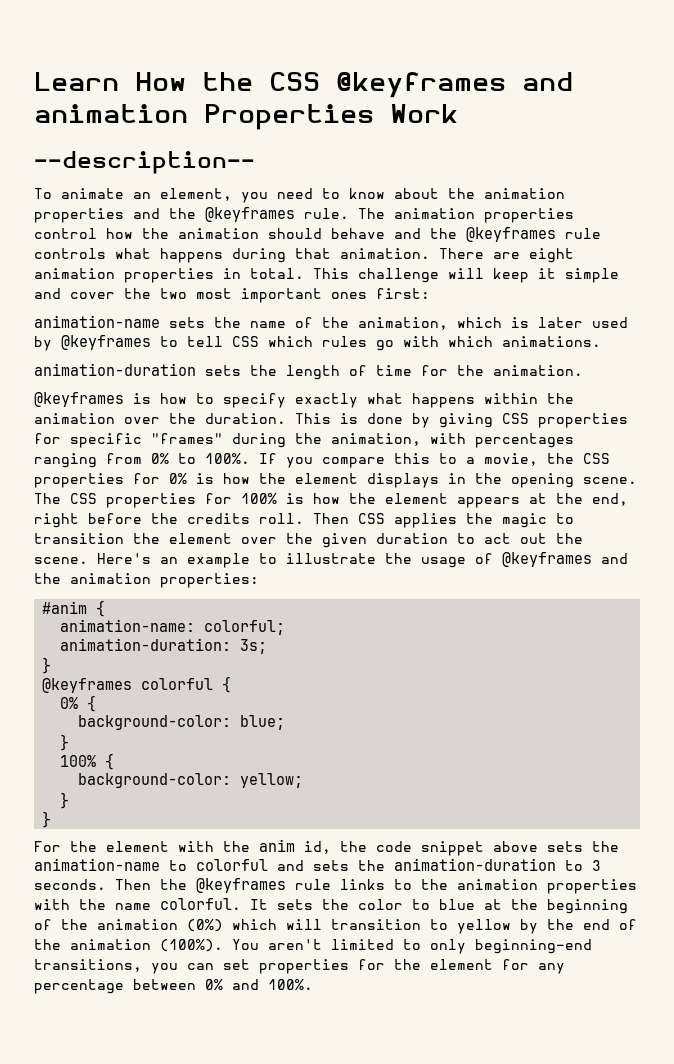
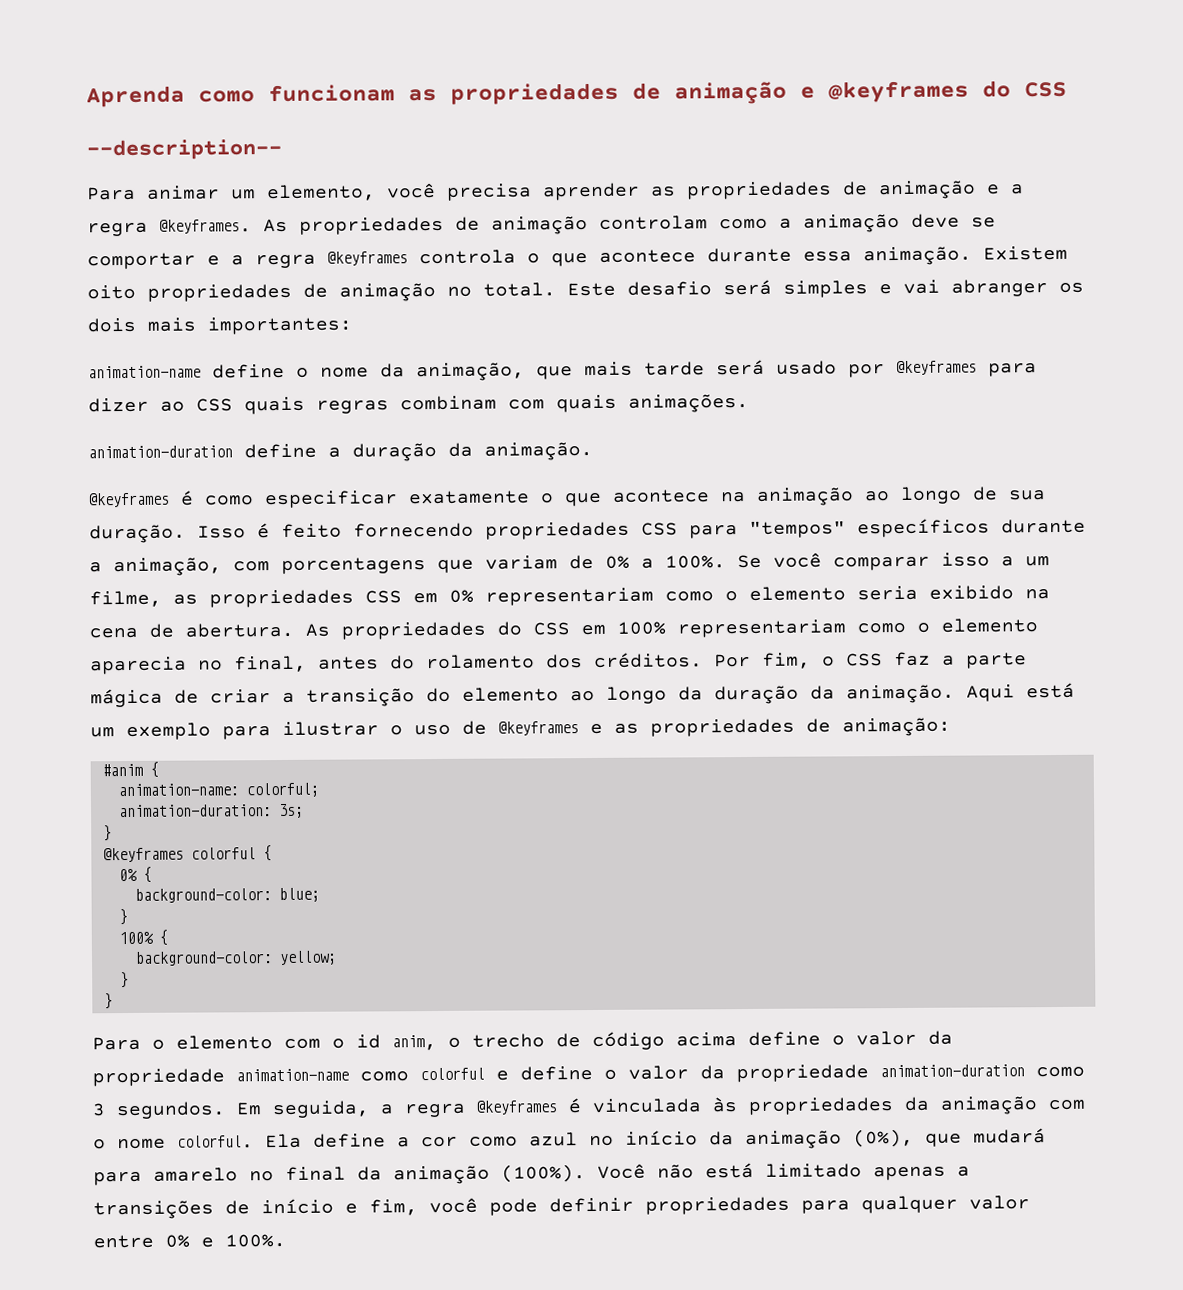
- Learn How the CSS @keyframes and animation Properties Work
+ Aprenda como funcionam as propriedades de animação e @keyframes do CSS
  --description--
- To animate an element, you need to know about the animation properties and the @keyframes rule. The animation properties control how the animation should behave and the @keyframes rule controls what happens during that animation. There are eight animation properties in total. This challenge will keep it simple and cover the two most important ones first:
- animation-name sets the name of the animation, which is later used by @keyframes to tell CSS which rules go with which animations.
- animation-duration sets the length of time for the animation.
- @keyframes is how to specify exactly what happens within the animation over the duration. This is done by giving CSS properties for specific "frames" during the animation, with percentages ranging from 0% to 100%. If you compare this to a movie, the CSS properties for 0% is how the element displays in the opening scene. The CSS properties for 100% is how the element appears at the end, right before the credits roll. Then CSS applies the magic to transition the element over the given duration to act out the scene. Here's an example to illustrate the usage of @keyframes and the animation properties:
+ Para animar um elemento, você precisa aprender as propriedades de animação e a regra @keyframes. As propriedades de animação controlam como a animação deve se comportar e a regra @keyframes controla o que acontece durante essa animação. Existem oito propriedades de animação no total. Este desafio será simples e vai abranger os dois mais importantes:
+ animation-name define o nome da animação, que mais tarde será usado por @keyframes para dizer ao CSS quais regras combinam com quais animações.
+ animation-duration define a duração da animação.
+ @keyframes é como especificar exatamente o que acontece na animação ao longo de sua duração. Isso é feito fornecendo propriedades CSS para "tempos" específicos durante a animação, com porcentagens que variam de 0% a 100%. Se você comparar isso a um filme, as propriedades CSS em 0% representariam como o elemento seria exibido na cena de abertura. As propriedades do CSS em 100% representariam como o elemento aparecia no final, antes do rolamento dos créditos. Por fim, o CSS faz a parte mágica de criar a transição do elemento ao longo da duração da animação. Aqui está um exemplo para ilustrar o uso de @keyframes e as propriedades de animação:
- For the element with the anim id, the code snippet above sets the animation-name to colorful and sets the animation-duration to 3 seconds. Then the @keyframes rule links to the animation properties with the name colorful. It sets the color to blue at the beginning of the animation (0%) which will transition to yellow by the end of the animation (100%). You aren't limited to only beginning-end transitions, you can set properties for the element for any percentage between 0% and 100%.
+ Para o elemento com o id anim, o trecho de código acima define o valor da propriedade animation-name como colorful e define o valor da propriedade animation-duration como 3 segundos. Em seguida, a regra @keyframes é vinculada às propriedades da animação com o nome colorful. Ela define a cor como azul no início da animação (0%), que mudará para amarelo no final da animação (100%). Você não está limitado apenas a transições de início e fim, você pode definir propriedades para qualquer valor entre 0% e 100%.

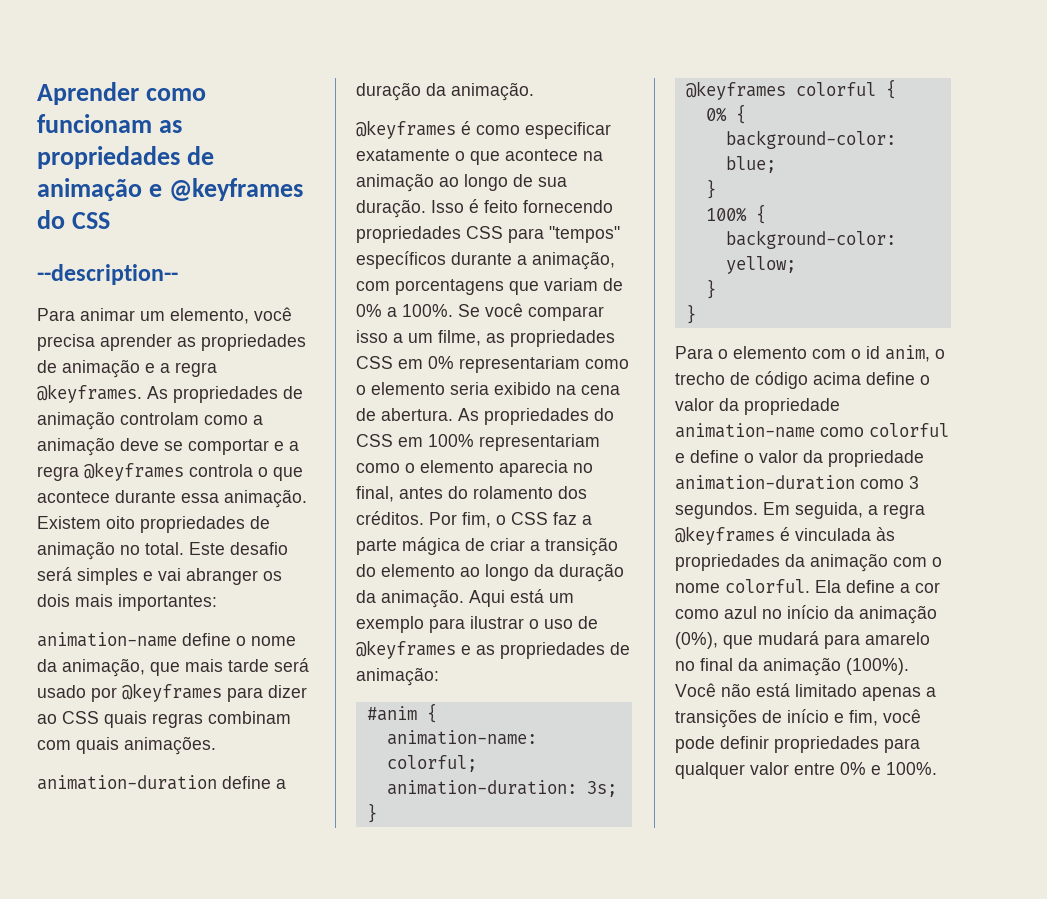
- Aprenda como funcionam as propriedades de animação e @keyframes do CSS
+ Aprender como funcionam as propriedades de animação e @keyframes do CSS

